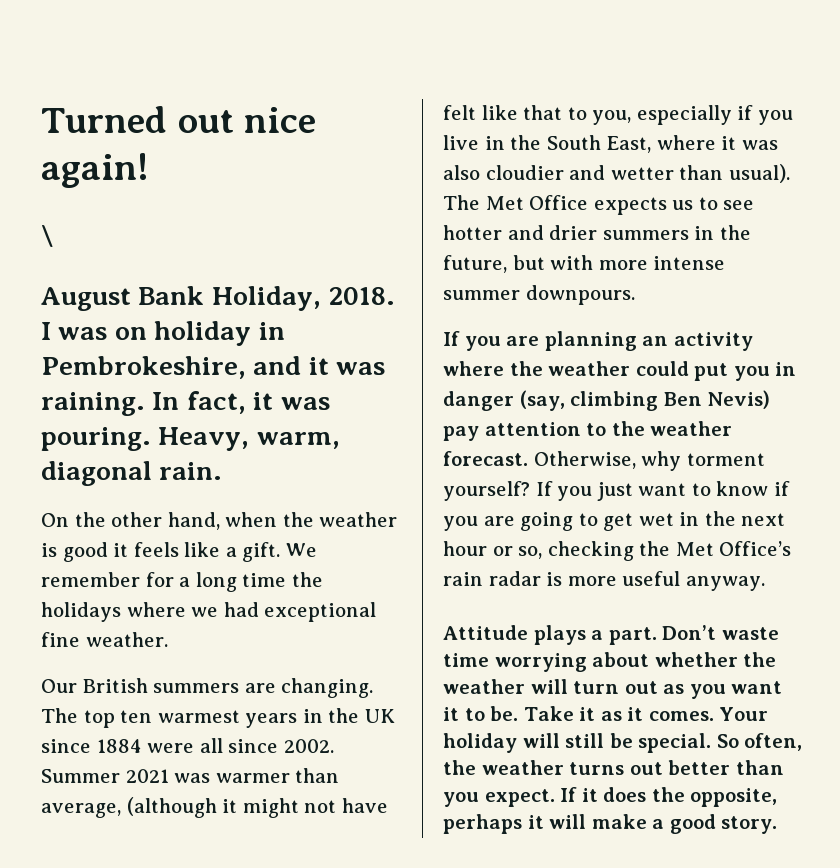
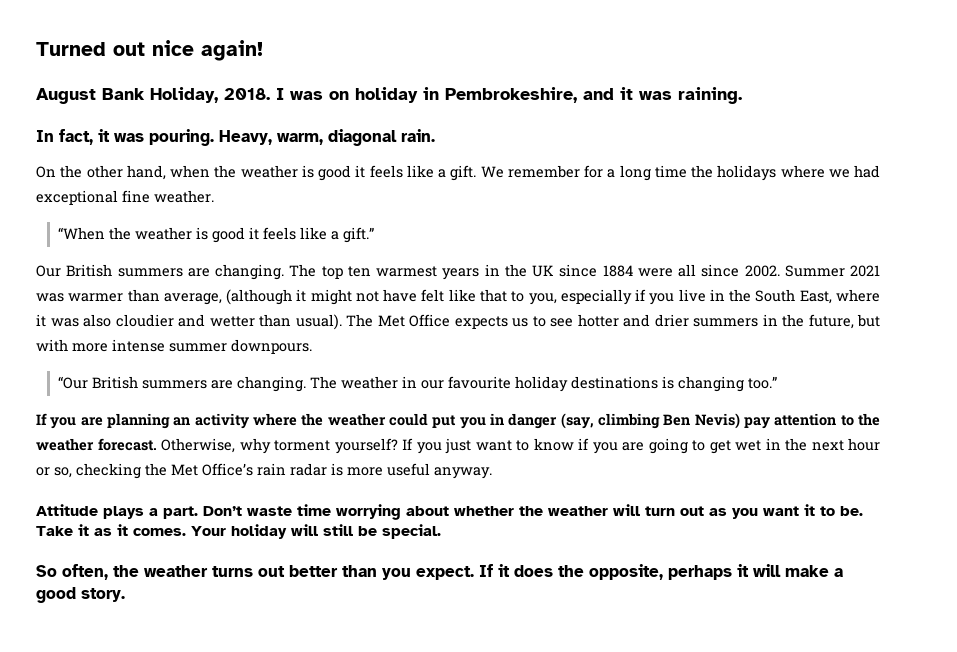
- \
- I was on holiday in Pembrokeshire, and it was raining. In fact, it was pouring.
+ I was on holiday in Pembrokeshire, and it was raining.
+ In fact, it was pouring.
+ “When the weather is good it feels like a gift.”
+ “Our British summers are changing. The weather in our favourite holiday destinations is changing too.”
- Your holiday will still be special. So often, the weather turns out better than you expect.
+ Your holiday will still be special.
+ So often, the weather turns out better than you expect.

